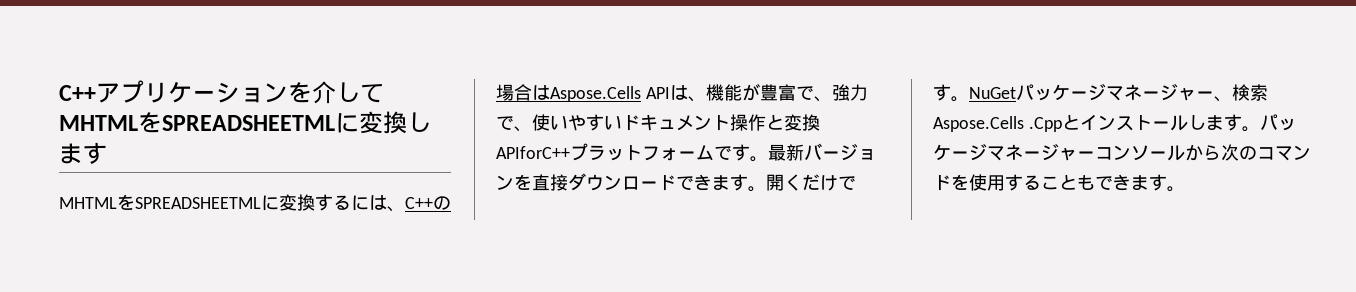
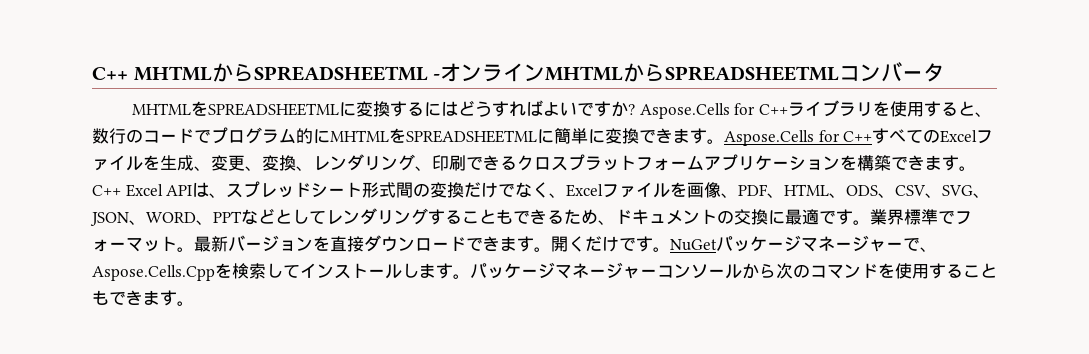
- C++アプリケーションを介してMHTMLをSPREADSHEETMLに変換します
+ C++ MHTMLからSPREADSHEETML -オンラインMHTMLからSPREADSHEETMLコンバータ
- MHTMLをSPREADSHEETMLに変換するには、C++の場合はAspose.Cells APIは、機能が豊富で、強力で、使いやすいドキュメント操作と変換APIforC++プラットフォームです。
+ MHTMLをSPREADSHEETMLに変換するにはどうすればよいですか? Aspose.Cells for C++ライブラリを使用すると、数行のコードでプログラム的にMHTMLをSPREADSHEETMLに簡単に変換できます。Aspose.Cells for C++すべてのExcelファイルを生成、変更、変換、レンダリング、印刷できるクロスプラットフォームアプリケーションを構築できます。C++ Excel APIは、スプレッドシート形式間の変換だけでなく、Excelファイルを画像、PDF、HTML、ODS、CSV、SVG、JSON、WORD、PPTなどとしてレンダリングすることもできるため、ドキュメントの交換に最適です。業界標準でフォーマット。
- NuGetパッケージマネージャー、検索Aspose.Cells .Cppとインストールします。
+ NuGetパッケージマネージャーで、Aspose.Cells.Cppを検索してインストールします。

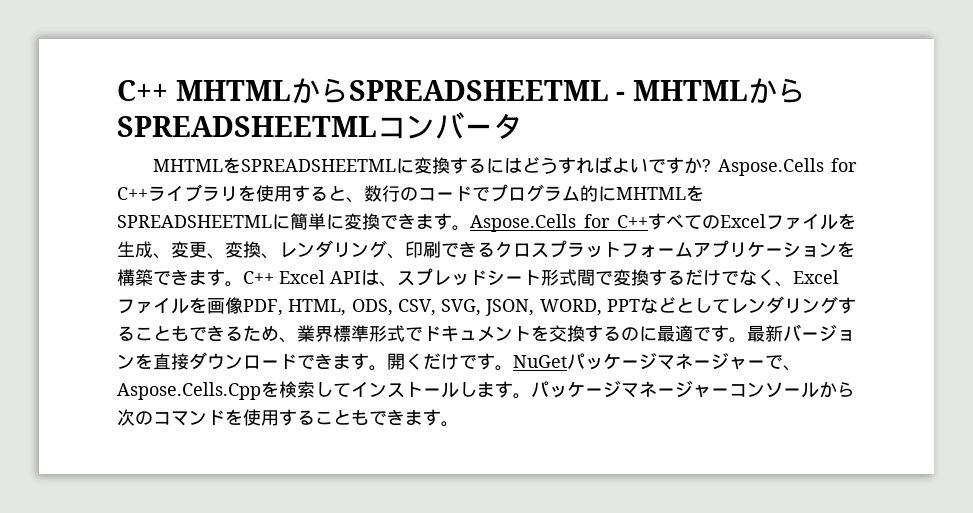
- C++ MHTMLからSPREADSHEETML -オンラインMHTMLからSPREADSHEETMLコンバータ
+ C++ MHTMLからSPREADSHEETML - MHTMLからSPREADSHEETMLコンバータ
- C++ Excel APIは、スプレッドシート形式間の変換だけでなく、Excelファイルを画像、PDF、HTML、ODS、CSV、SVG、JSON、WORD、PPTなどとしてレンダリングすることもできるため、ドキュメントの交換に最適です。業界標準でフォーマット。
+ C++ Excel APIは、スプレッドシート形式間で変換するだけでなく、Excelファイルを画像PDF, HTML, ODS, CSV, SVG, JSON, WORD, PPTなどとしてレンダリングすることもできるため、業界標準形式でドキュメントを交換するのに最適です。

